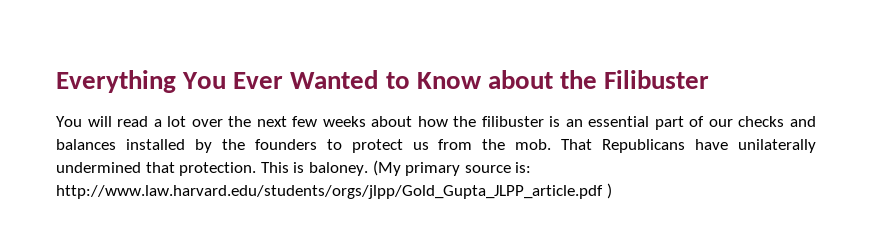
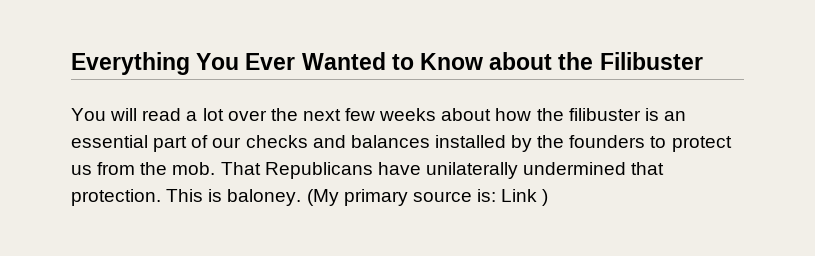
- (My primary source is: http://www.law.harvard.edu/students/orgs/jlpp/Gold_Gupta_JLPP_article.pdf )
+ (My primary source is: Link )

